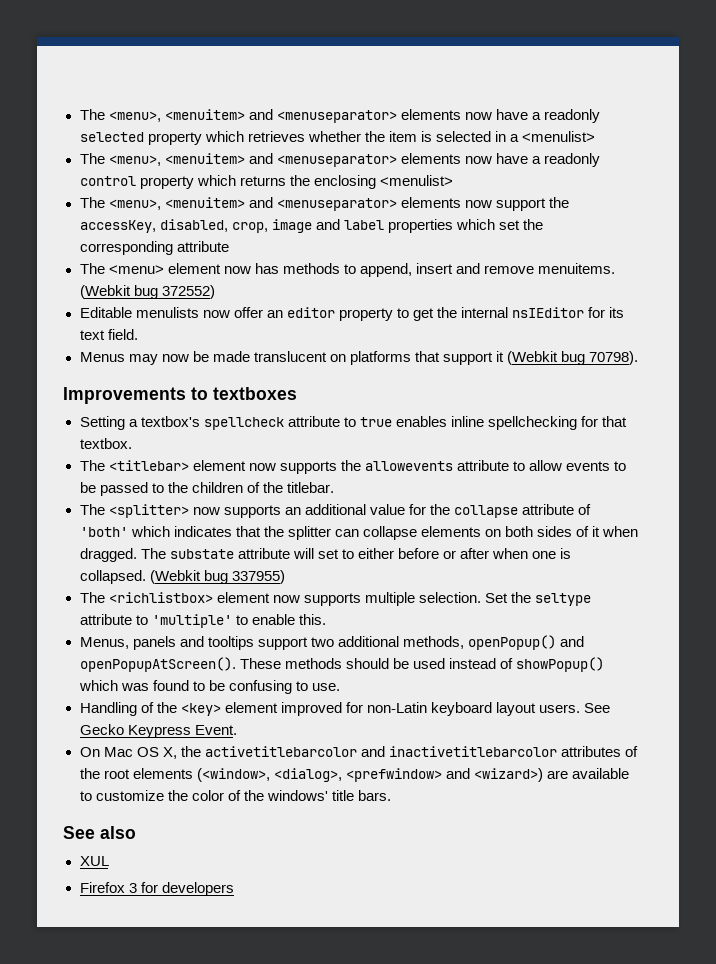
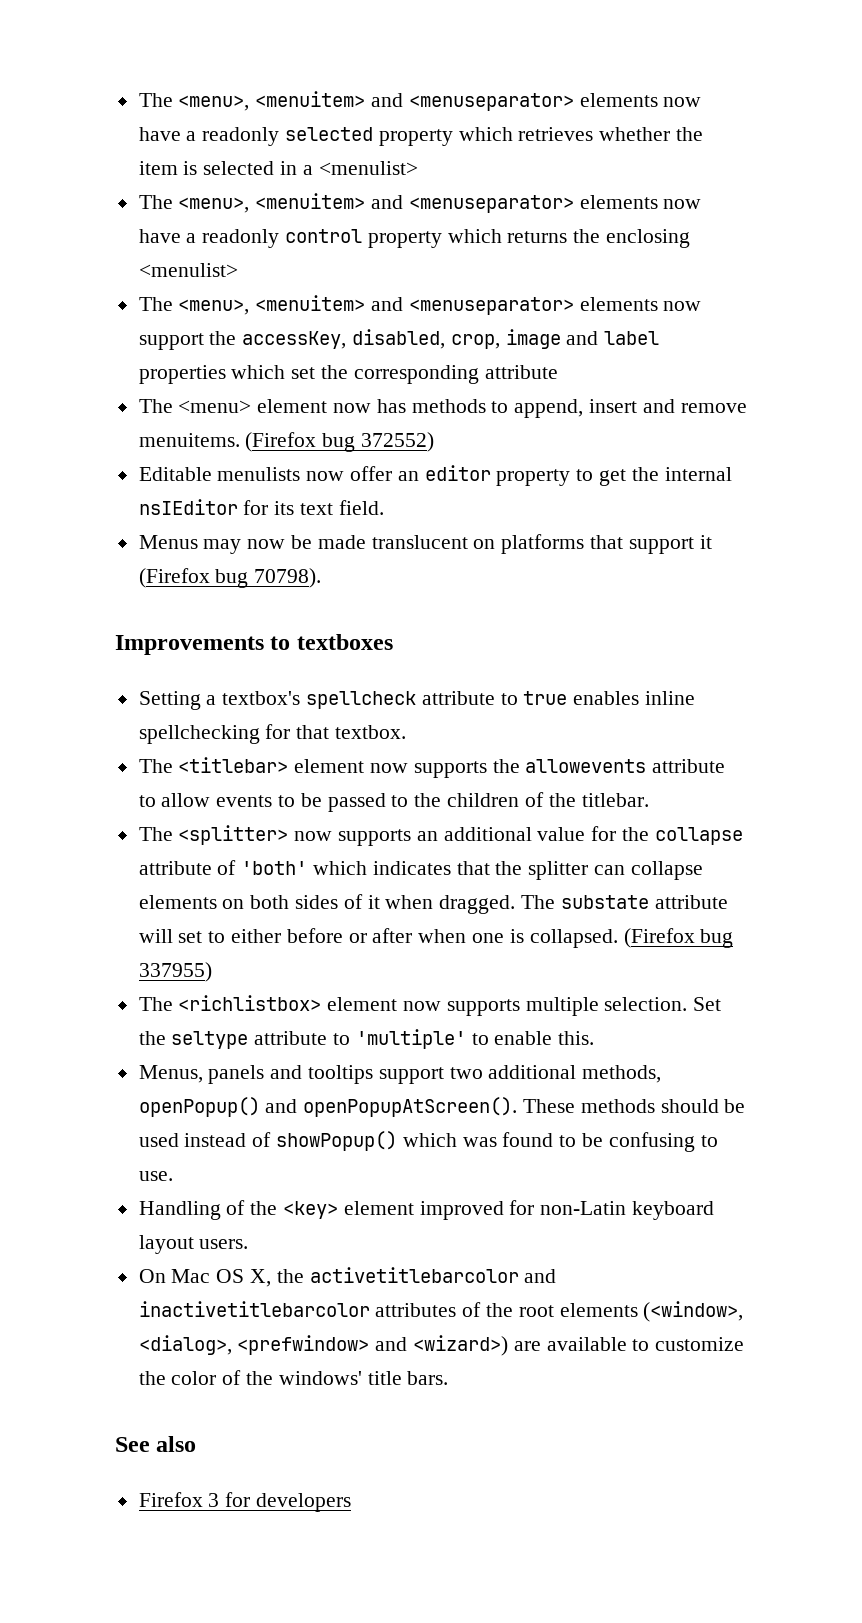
- (Webkit bug 372552)
+ (Firefox bug 372552)
- Menus may now be made translucent on platforms that support it (Webkit bug 70798).
+ Menus may now be made translucent on platforms that support it (Firefox bug 70798).
- (Webkit bug 337955)
+ (Firefox bug 337955)
- See Gecko Keypress Event.
- XUL

